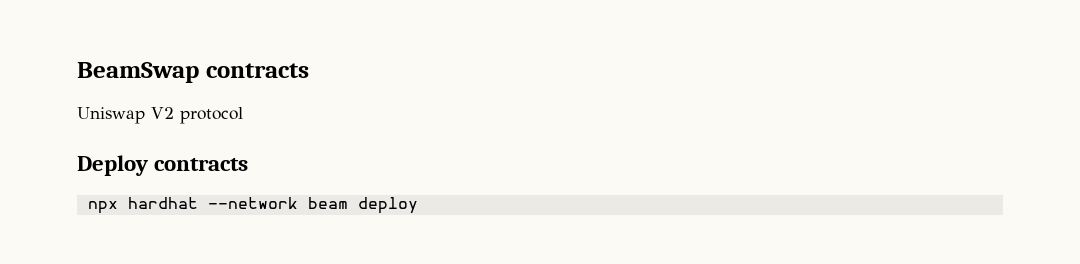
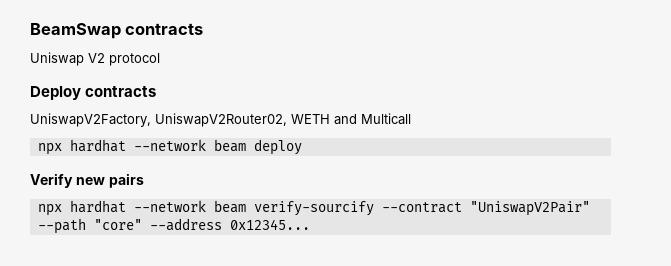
+ UniswapV2Factory, UniswapV2Router02, WETH and Multicall
+ Verify new pairs
+ npx hardhat --network beam verify-sourcify --contract "UniswapV2Pair" --path "core" --address 0x12345...

